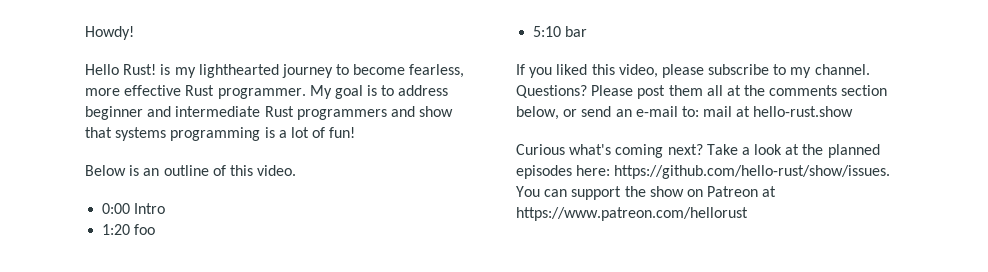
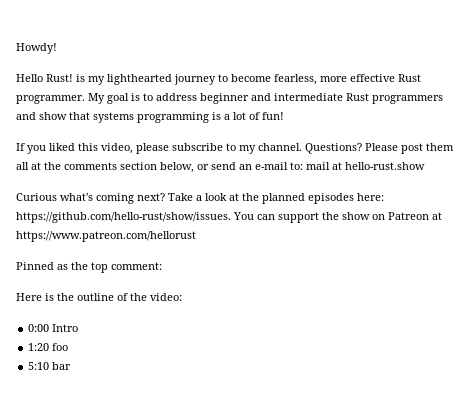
- Below is an outline of this video.
- 0:00 Intro
- 1:20 foo
- 5:10 bar
+ Pinned as the top comment:
+ Here is the outline of the video:
+ 0:00 Intro
+ 1:20 foo
+ 5:10 bar

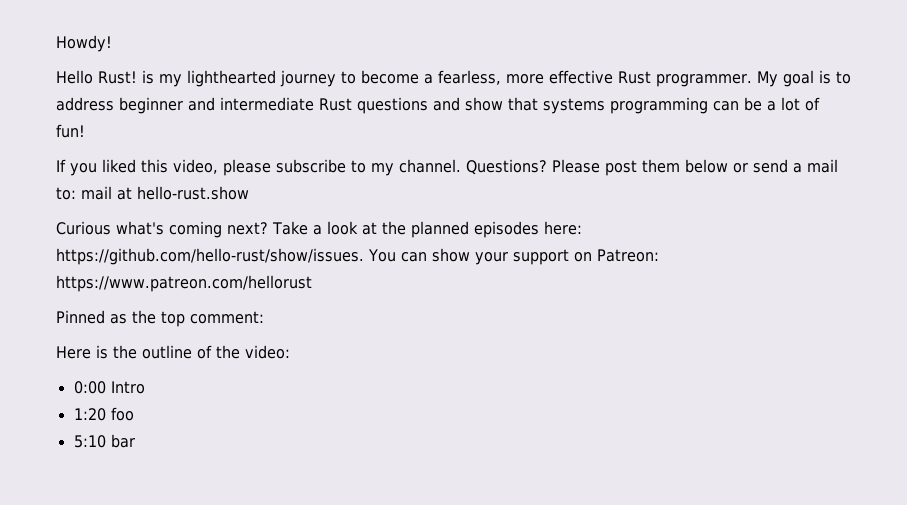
- Hello Rust! is my lighthearted journey to become fearless, more effective Rust programmer.
+ Hello Rust! is my lighthearted journey to become a fearless, more effective Rust programmer.
- My goal is to address beginner and intermediate Rust programmers and show that systems programming is a lot of fun!
+ My goal is to address beginner and intermediate Rust questions and show that systems programming can be a lot of fun!
- Please post them all at the comments section below, or send an e-mail to: mail at hello-rust.show
+ Please post them below or send a mail to: mail at hello-rust.show
- Take a look at the planned episodes here: https://github.com/hello-rust/show/issues. You can support the show on Patreon at https://www.patreon.com/hellorust
+ Take a look at the planned episodes here: https://github.com/hello-rust/show/issues. You can show your support on Patreon: https://www.patreon.com/hellorust

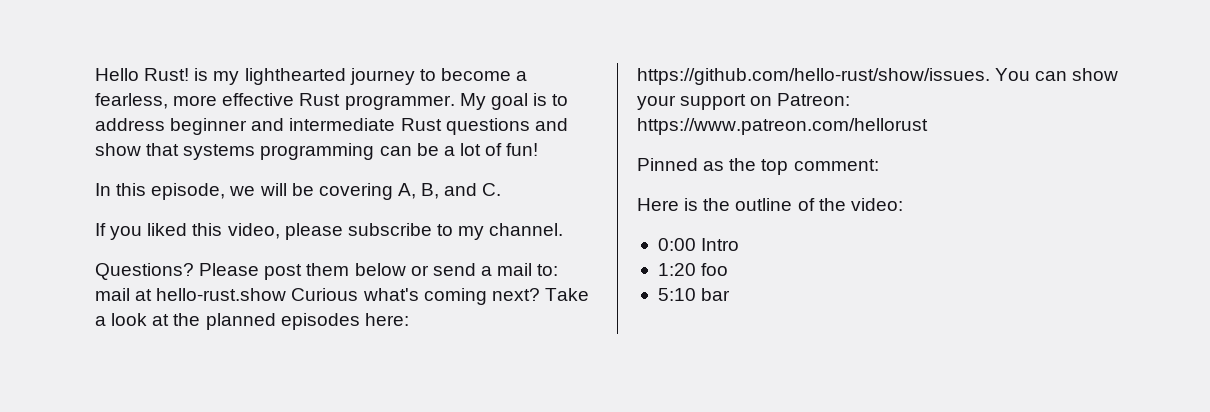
- Howdy!
+ In this episode, we will be covering A, B, and C.
- If you liked this video, please subscribe to my channel. Questions?
+ If you liked this video, please subscribe to my channel.
+ Questions?
- Please post them below or send a mail to: mail at hello-rust.show
- Curious what's coming next?
+ Please post them below or send a mail to: mail at hello-rust.show Curious what's coming next?

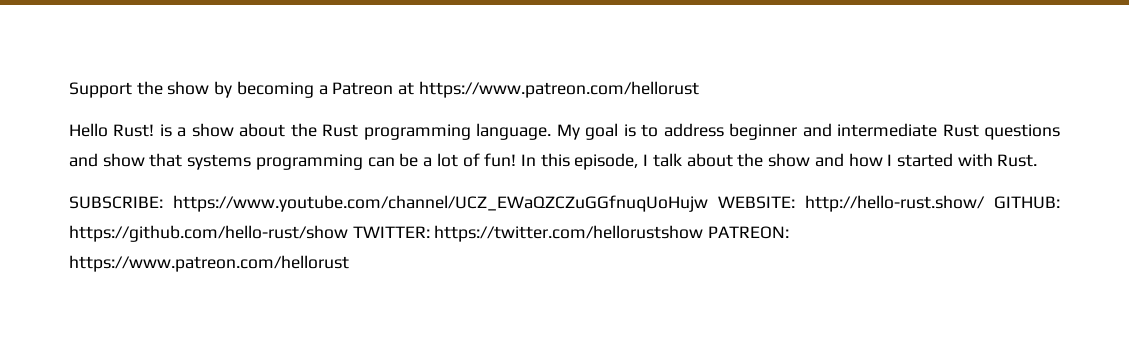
- Hello Rust! is my lighthearted journey to become a fearless, more effective Rust programmer.
+ Support the show by becoming a Patreon at https://www.patreon.com/hellorust
+ Hello Rust! is a show about the Rust programming language.
- My goal is to address beginner and intermediate Rust questions and show that systems programming can be a lot of fun!
- In this episode, we will be covering A, B, and C.
- If you liked this video, please subscribe to my channel.
- Questions? Please post them below or send a mail to: mail at hello-rust.show Curious what's coming next? Take a look at the planned episodes here: https://github.com/hello-rust/show/issues. You can show your support on Patreon: https://www.patreon.com/hellorust
- Pinned as the top comment:
- Here is the outline of the video:
- 0:00 Intro
- 1:20 foo
- 5:10 bar
+ My goal is to address beginner and intermediate Rust questions and show that systems programming can be a lot of fun! In this episode, I talk about the show and how I started with Rust.
+ SUBSCRIBE: https://www.youtube.com/channel/UCZ_EWaQZCZuGGfnuqUoHujw WEBSITE: http://hello-rust.show/ GITHUB: https://github.com/hello-rust/show TWITTER: https://twitter.com/hellorustshow PATREON: https://www.patreon.com/hellorust

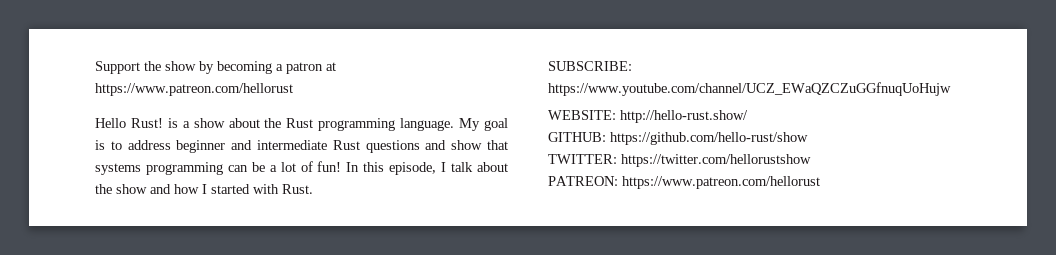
- Support the show by becoming a Patreon at https://www.patreon.com/hellorust
+ Support the show by becoming a patron at https://www.patreon.com/hellorust
- SUBSCRIBE: https://www.youtube.com/channel/UCZ_EWaQZCZuGGfnuqUoHujw WEBSITE: http://hello-rust.show/ GITHUB: https://github.com/hello-rust/show TWITTER: https://twitter.com/hellorustshow PATREON: https://www.patreon.com/hellorust
+ SUBSCRIBE: https://www.youtube.com/channel/UCZ_EWaQZCZuGGfnuqUoHujw
+ WEBSITE: http://hello-rust.show/
+ GITHUB: https://github.com/hello-rust/show
+ TWITTER: https://twitter.com/hellorustshow
+ PATREON: https://www.patreon.com/hellorust

